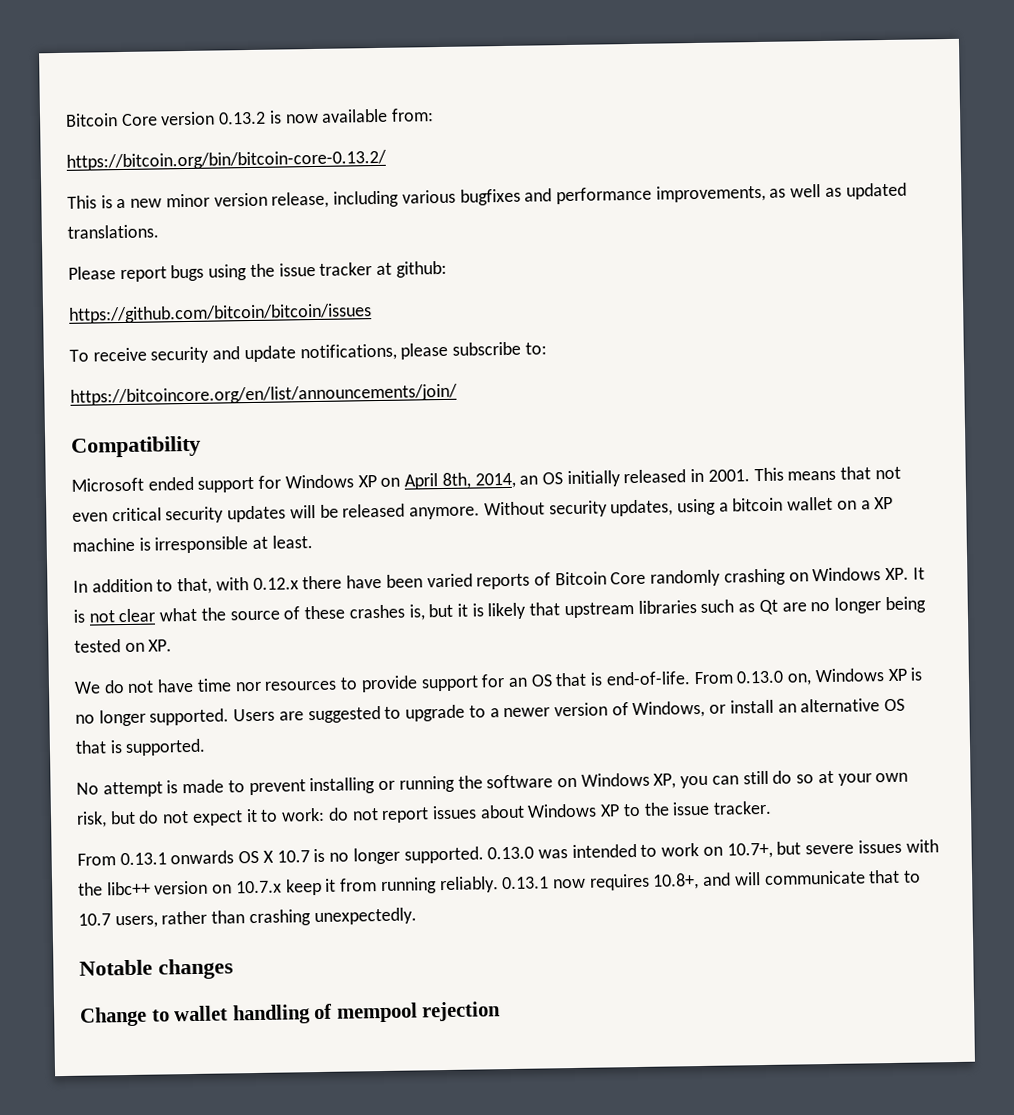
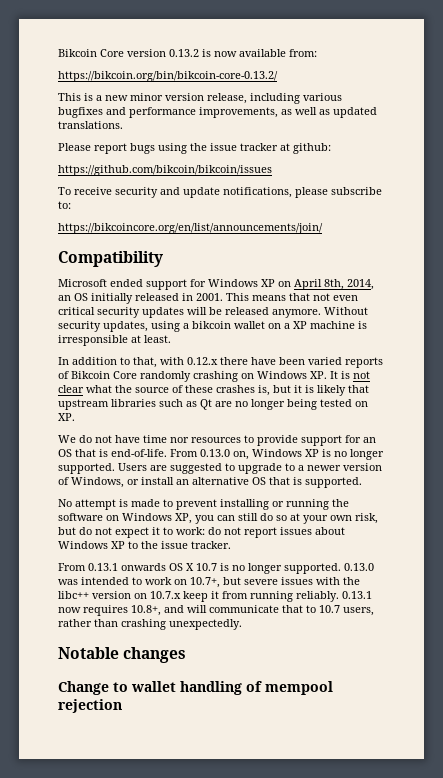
- Bitcoin Core version 0.13.2 is now available from:
+ Bikcoin Core version 0.13.2 is now available from:
- https://bitcoin.org/bin/bitcoin-core-0.13.2/
+ https://bikcoin.org/bin/bikcoin-core-0.13.2/
- https://github.com/bitcoin/bitcoin/issues
+ https://github.com/bikcoin/bikcoin/issues
- https://bitcoincore.org/en/list/announcements/join/
+ https://bikcoincore.org/en/list/announcements/join/
- Without security updates, using a bitcoin wallet on a XP machine is irresponsible at least.
+ Without security updates, using a bikcoin wallet on a XP machine is irresponsible at least.
- In addition to that, with 0.12.x there have been varied reports of Bitcoin Core randomly crashing on Windows XP. It is not clear what the source of these crashes is, but it is likely that upstream libraries such as Qt are no longer being tested on XP.
+ In addition to that, with 0.12.x there have been varied reports of Bikcoin Core randomly crashing on Windows XP. It is not clear what the source of these crashes is, but it is likely that upstream libraries such as Qt are no longer being tested on XP.

